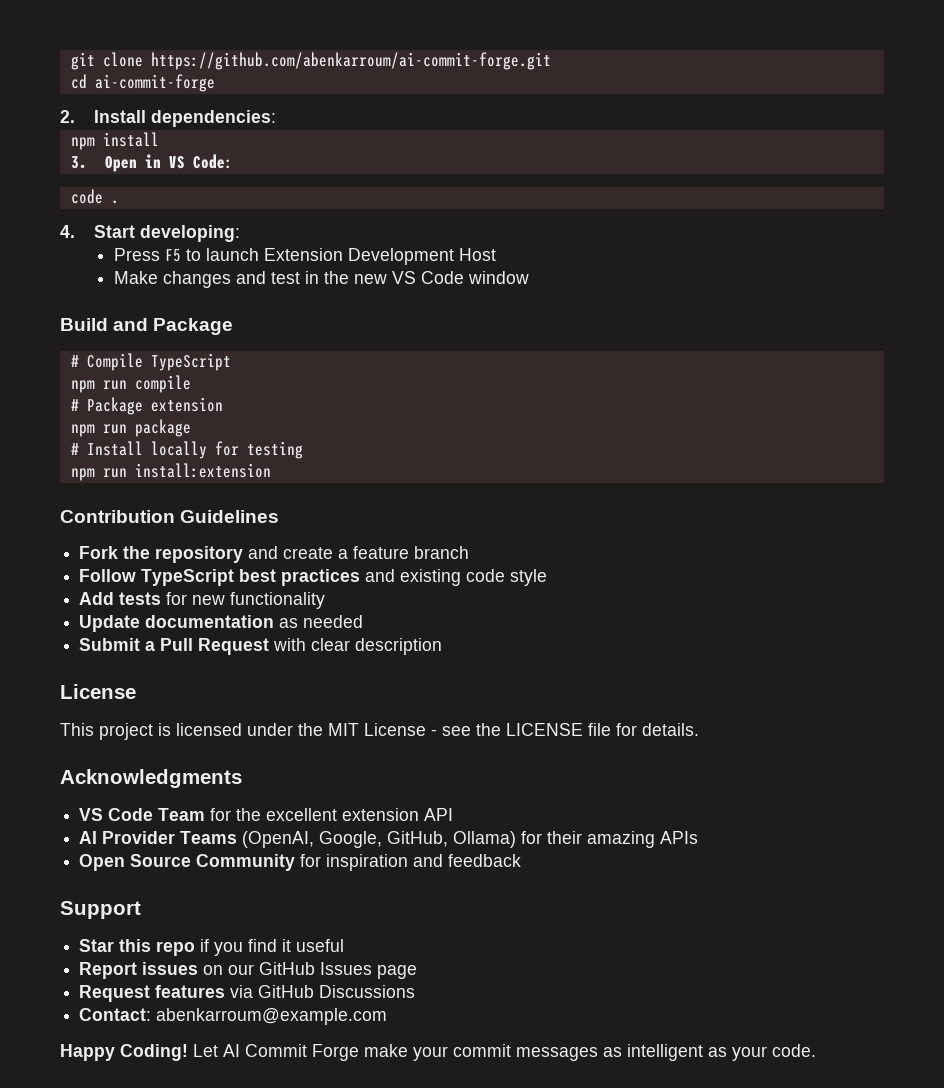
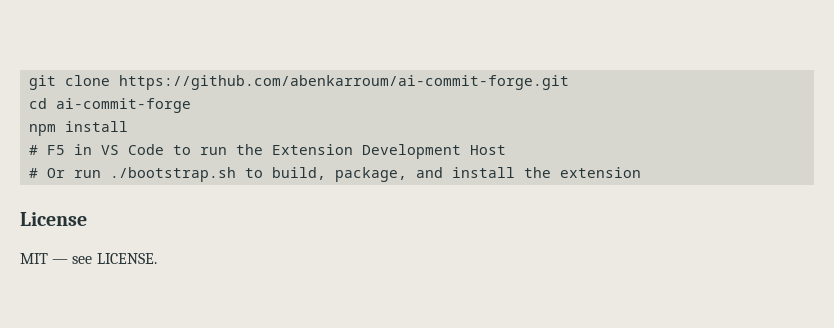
- 2. Install dependencies:
- 3. Open in VS Code:
- code .
- 4. Start developing:
- Press F5 to launch Extension Development Host
- Make changes and test in the new VS Code window
- Build and Package
- # Compile TypeScript
- npm run compile
- # Package extension
- npm run package
- # Install locally for testing
- npm run install:extension
- Contribution Guidelines
- Fork the repository and create a feature branch
- Follow TypeScript best practices and existing code style
- Add tests for new functionality
- Update documentation as needed
- Submit a Pull Request with clear description
+ # F5 in VS Code to run the Extension Development Host
+ # Or run ./bootstrap.sh to build, package, and install the extension
  License
- This project is licensed under the MIT License - see the LICENSE file for details.
- Acknowledgments
- VS Code Team for the excellent extension API
- AI Provider Teams (OpenAI, Google, GitHub, Ollama) for their amazing APIs
- Open Source Community for inspiration and feedback
- Support
- Star this repo if you find it useful
- Report issues on our GitHub Issues page
- Request features via GitHub Discussions
- Contact: abenkarroum@example.com
- Happy Coding! Let AI Commit Forge make your commit messages as intelligent as your code.
+ MIT — see LICENSE.

